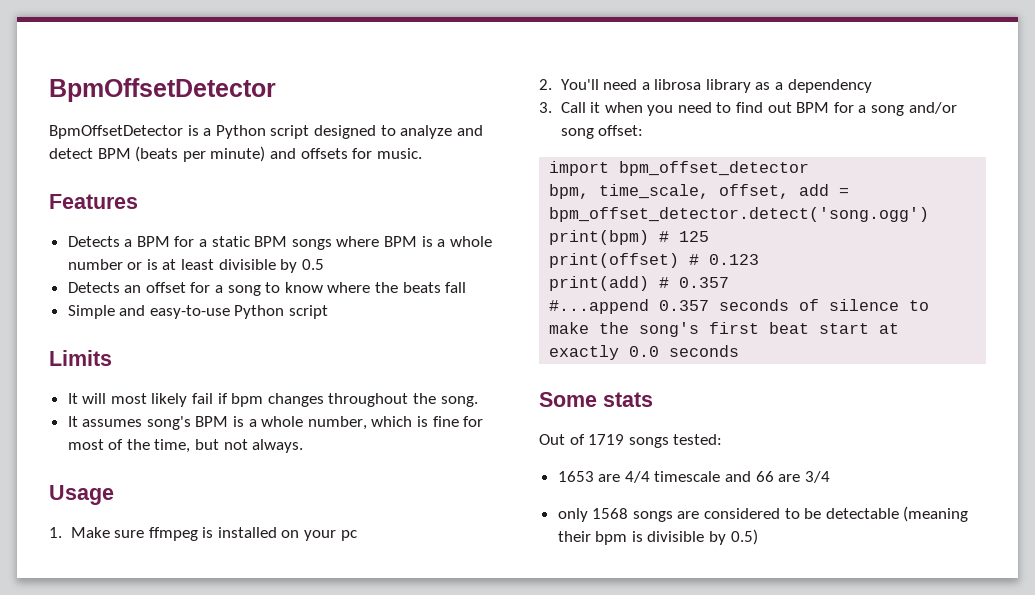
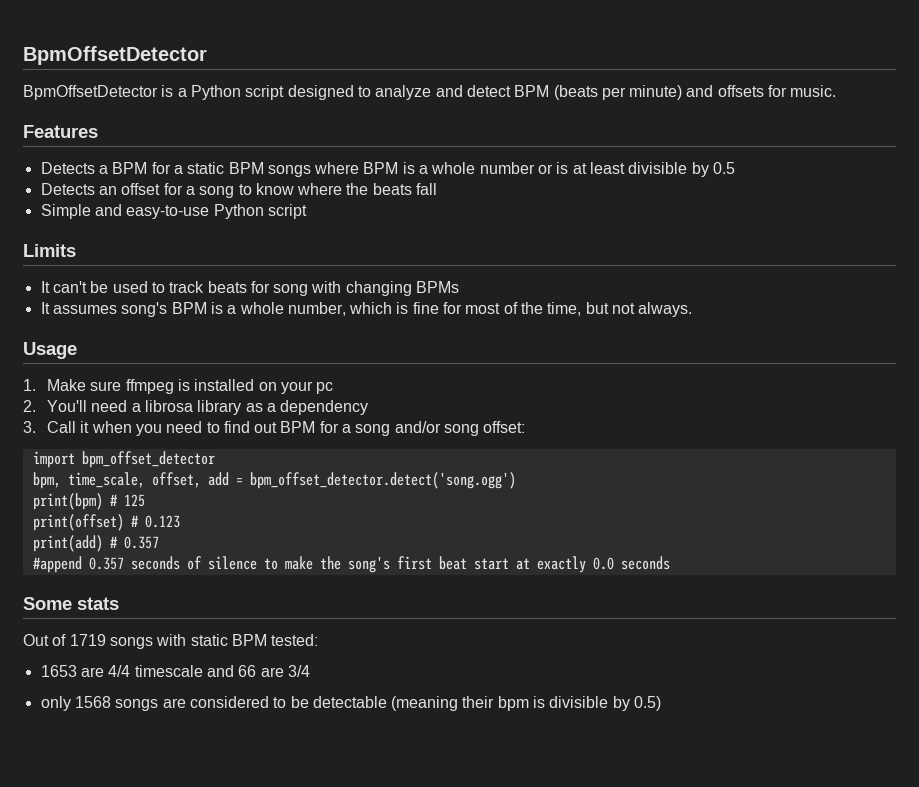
- It will most likely fail if bpm changes throughout the song.
+ It can't be used to track beats for song with changing BPMs
- #...append 0.357 seconds of silence to make the song's first beat start at exactly 0.0 seconds
+ #append 0.357 seconds of silence to make the song's first beat start at exactly 0.0 seconds
- Out of 1719 songs tested:
+ Out of 1719 songs with static BPM tested:

